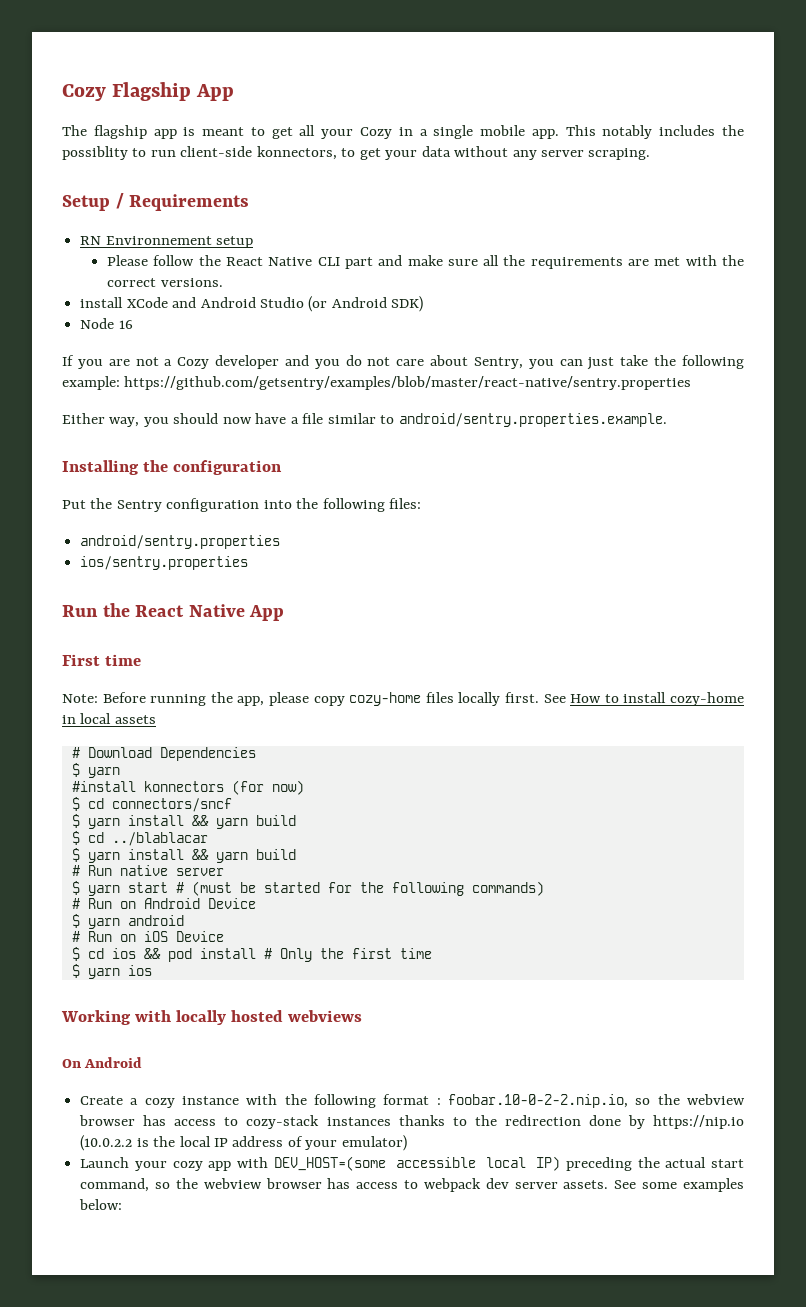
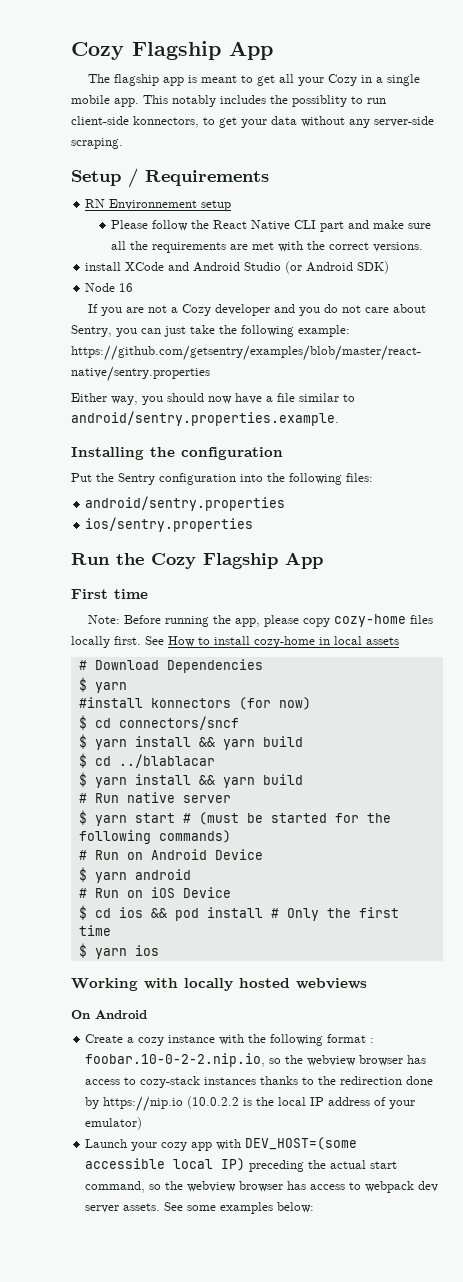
- This notably includes the possiblity to run client-side konnectors, to get your data without any server scraping.
+ This notably includes the possiblity to run client-side konnectors, to get your data without any server-side scraping.
- Run the React Native App
+ Run the Cozy Flagship App

